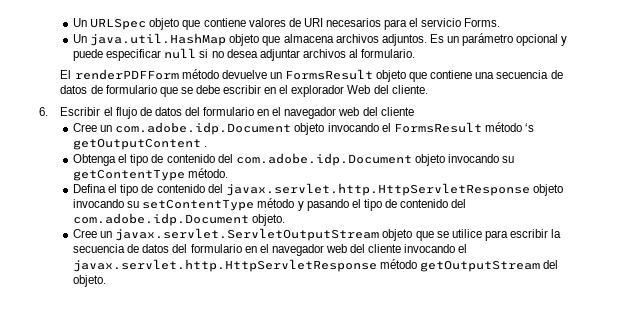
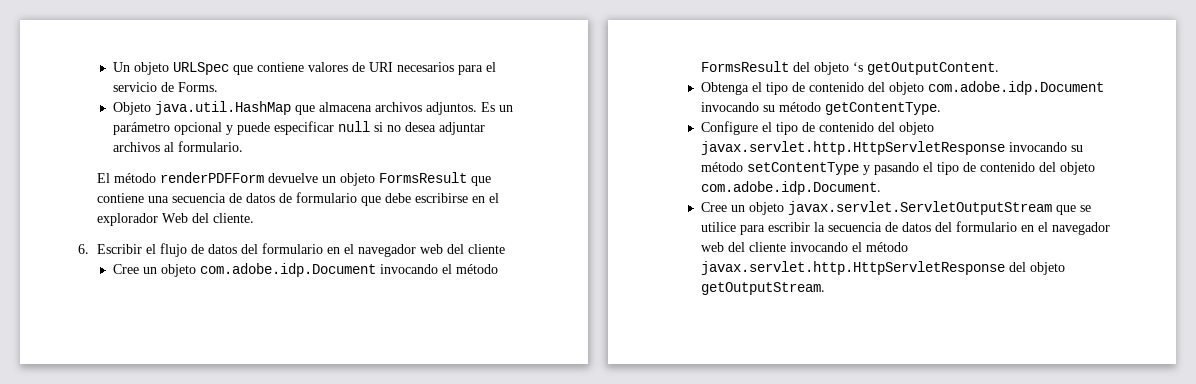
- Un URLSpec objeto que contiene valores de URI necesarios para el servicio Forms.
+ Un objeto URLSpec que contiene valores de URI necesarios para el servicio de Forms.
- Un java.util.HashMap objeto que almacena archivos adjuntos.
+ Objeto java.util.HashMap que almacena archivos adjuntos.
- El renderPDFForm método devuelve un FormsResult objeto que contiene una secuencia de datos de formulario que se debe escribir en el explorador Web del cliente.
+ El método renderPDFForm devuelve un objeto FormsResult que contiene una secuencia de datos de formulario que debe escribirse en el explorador Web del cliente.
- Cree un com.adobe.idp.Document objeto invocando el FormsResult método ‘s getOutputContent .
+ Cree un objeto com.adobe.idp.Document invocando el método FormsResult del objeto ‘s getOutputContent.
- Obtenga el tipo de contenido del com.adobe.idp.Document objeto invocando su getContentType método.
- Defina el tipo de contenido del javax.servlet.http.HttpServletResponse objeto invocando su setContentType método y pasando el tipo de contenido del com.adobe.idp.Document objeto.
- Cree un javax.servlet.ServletOutputStream objeto que se utilice para escribir la secuencia de datos del formulario en el navegador web del cliente invocando el javax.servlet.http.HttpServletResponse método getOutputStream del objeto.
+ Obtenga el tipo de contenido del objeto com.adobe.idp.Document invocando su método getContentType.
+ Configure el tipo de contenido del objeto javax.servlet.http.HttpServletResponse invocando su método setContentType y pasando el tipo de contenido del objeto com.adobe.idp.Document.
+ Cree un objeto javax.servlet.ServletOutputStream que se utilice para escribir la secuencia de datos del formulario en el navegador web del cliente invocando el método javax.servlet.http.HttpServletResponse del objeto getOutputStream.

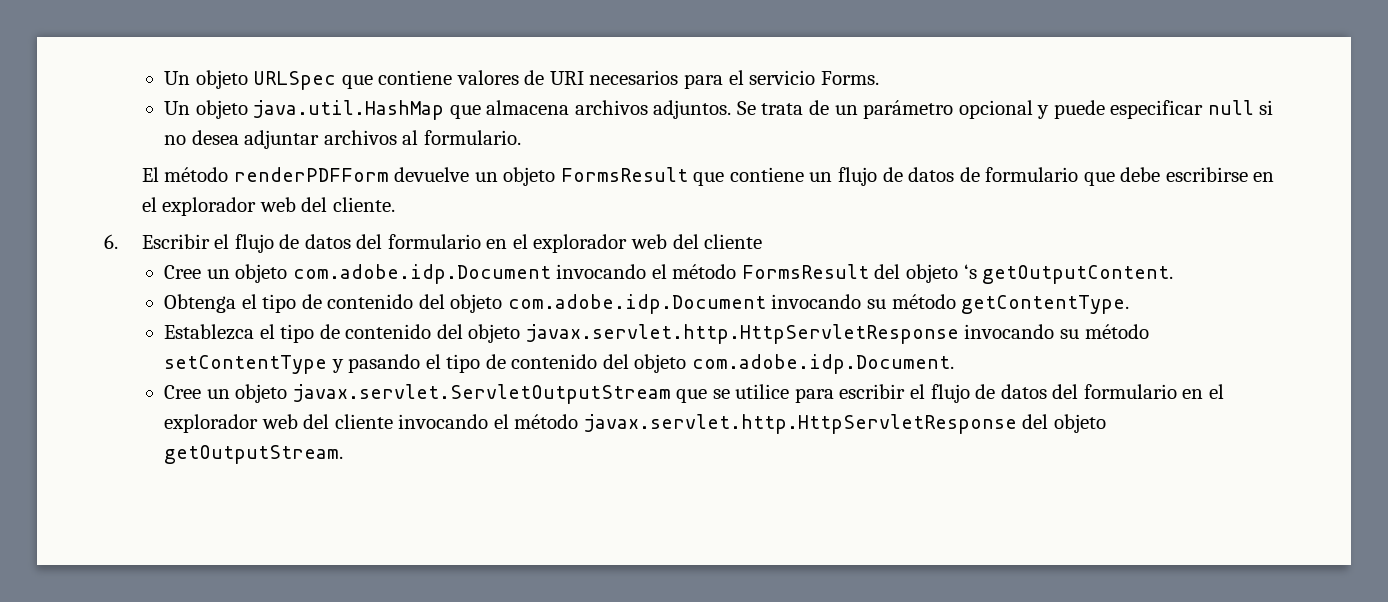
- Un objeto URLSpec que contiene valores de URI necesarios para el servicio de Forms.
+ Un objeto URLSpec que contiene valores de URI necesarios para el servicio Forms.
- Objeto java.util.HashMap que almacena archivos adjuntos.
+ Un objeto java.util.HashMap que almacena archivos adjuntos.
- Es un parámetro opcional y puede especificar null si no desea adjuntar archivos al formulario.
+ Se trata de un parámetro opcional y puede especificar null si no desea adjuntar archivos al formulario.
- El método renderPDFForm devuelve un objeto FormsResult que contiene una secuencia de datos de formulario que debe escribirse en el explorador Web del cliente.
+ El método renderPDFForm devuelve un objeto FormsResult que contiene un flujo de datos de formulario que debe escribirse en el explorador web del cliente.
- 6. Escribir el flujo de datos del formulario en el navegador web del cliente
+ 6. Escribir el flujo de datos del formulario en el explorador web del cliente
- Configure el tipo de contenido del objeto javax.servlet.http.HttpServletResponse invocando su método setContentType y pasando el tipo de contenido del objeto com.adobe.idp.Document.
+ Establezca el tipo de contenido del objeto javax.servlet.http.HttpServletResponse invocando su método setContentType y pasando el tipo de contenido del objeto com.adobe.idp.Document.
- Cree un objeto javax.servlet.ServletOutputStream que se utilice para escribir la secuencia de datos del formulario en el navegador web del cliente invocando el método javax.servlet.http.HttpServletResponse del objeto getOutputStream.
+ Cree un objeto javax.servlet.ServletOutputStream que se utilice para escribir el flujo de datos del formulario en el explorador web del cliente invocando el método javax.servlet.http.HttpServletResponse del objeto getOutputStream.

